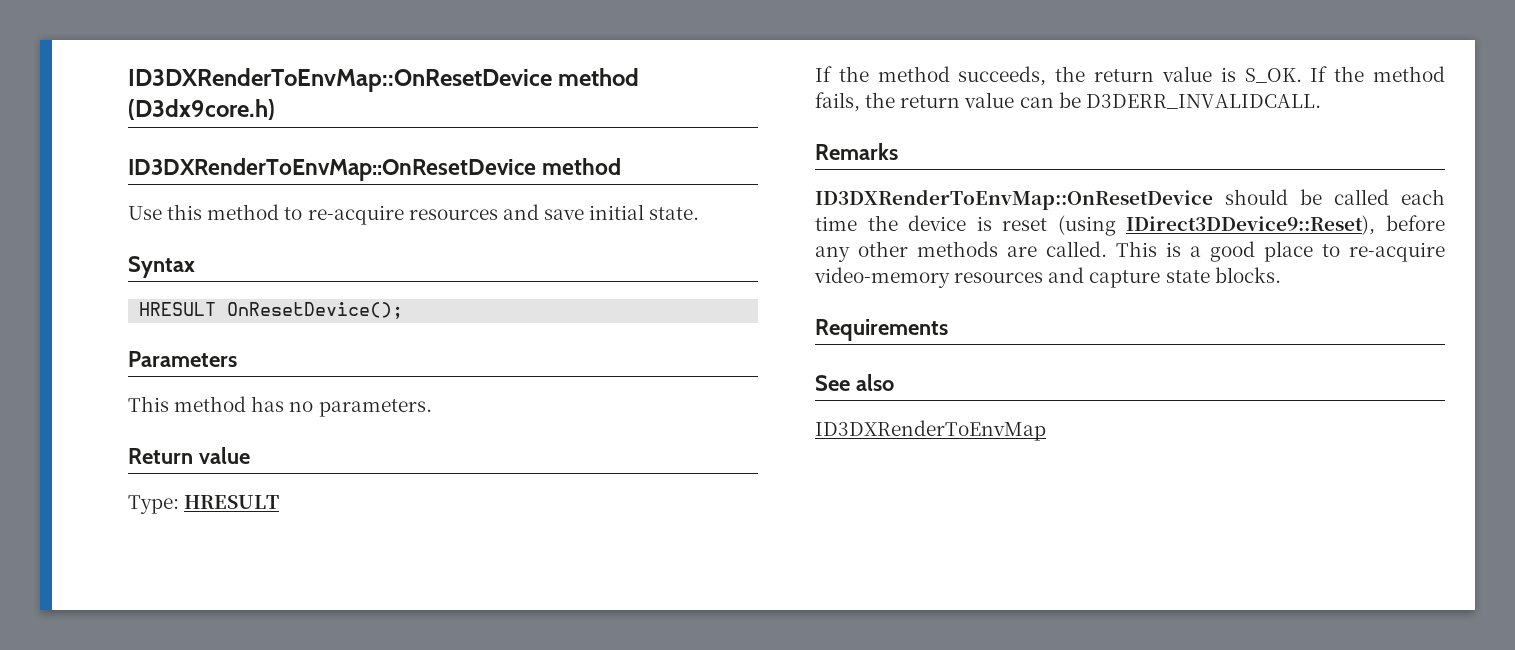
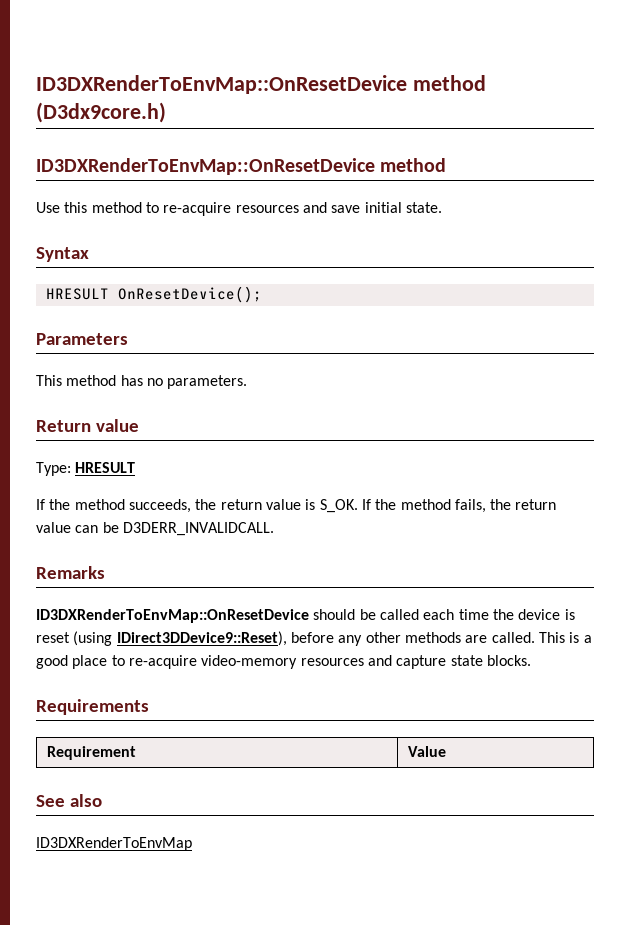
+ Requirement | Value

